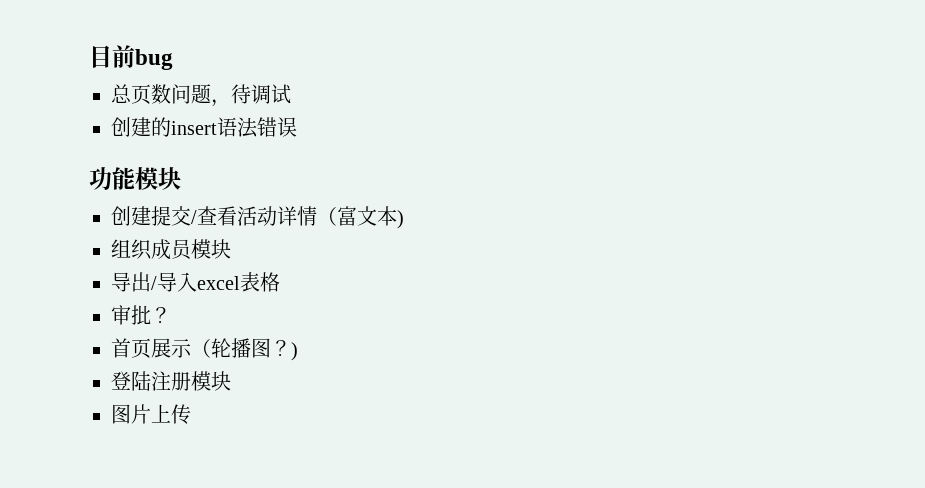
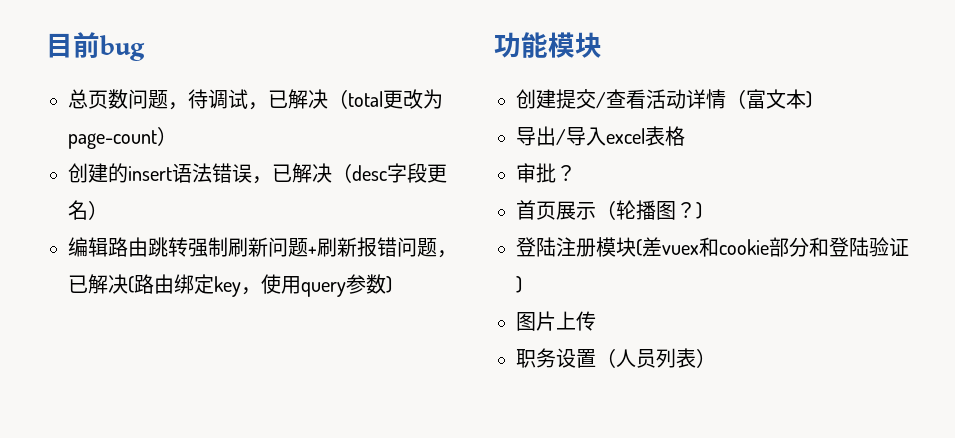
- 总页数问题，待调试
+ 总页数问题，待调试，已解决（total更改为page-count）
- 创建的insert语法错误
+ 创建的insert语法错误，已解决（desc字段更名）
+ 编辑路由跳转强制刷新问题+刷新报错问题，已解决(路由绑定key，使用query参数)
- 组织成员模块
- 登陆注册模块
+ 登陆注册模块(差vuex和cookie部分和登陆验证)
  图片上传
+ 职务设置（人员列表）

